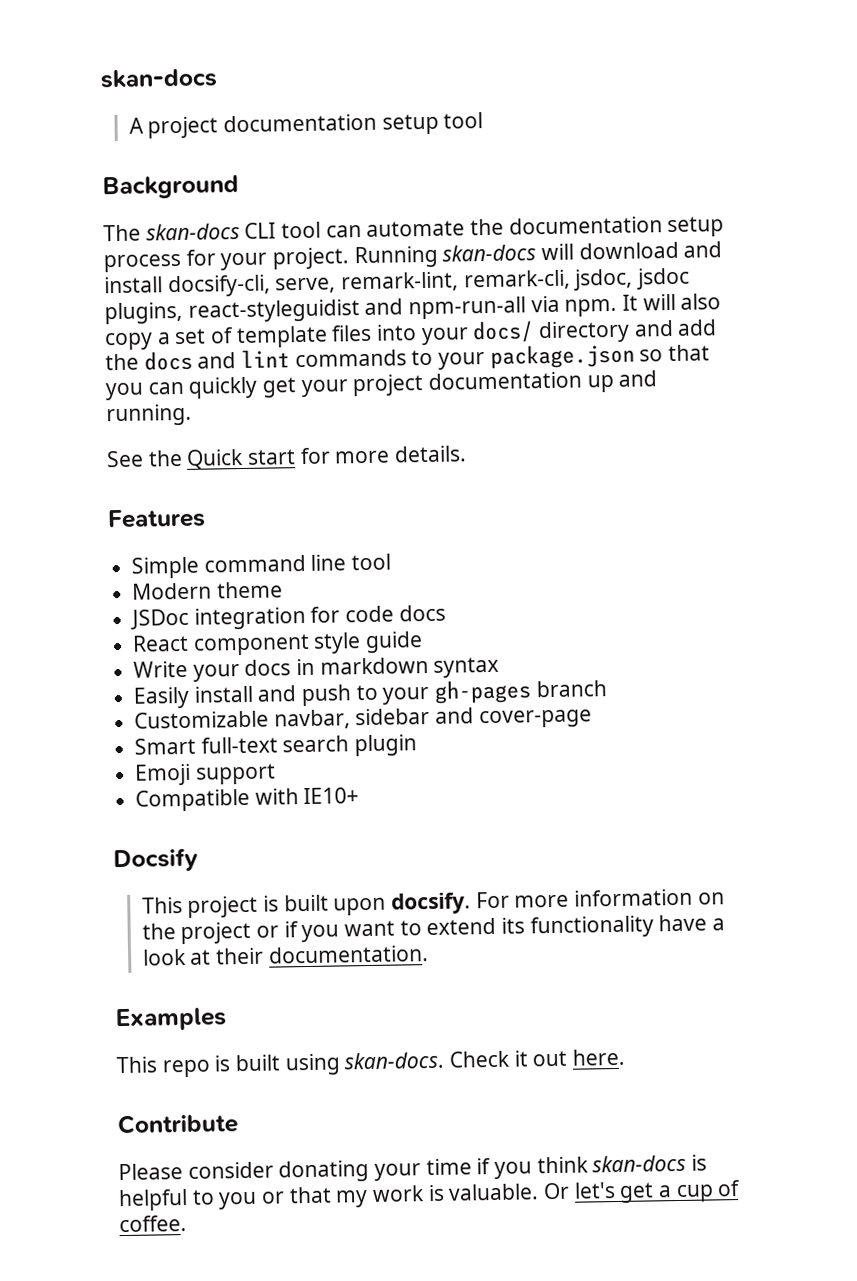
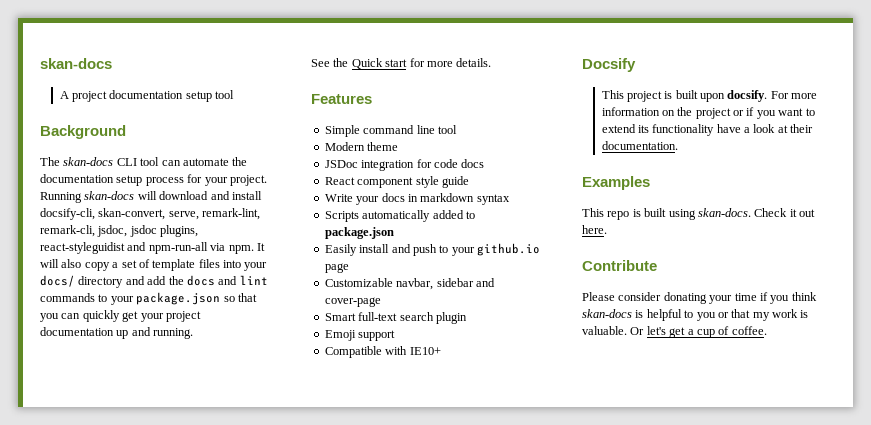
- Running skan-docs will download and install docsify-cli, serve, remark-lint, remark-cli, jsdoc, jsdoc plugins, react-styleguidist and npm-run-all via npm.
+ Running skan-docs will download and install docsify-cli, skan-convert, serve, remark-lint, remark-cli, jsdoc, jsdoc plugins, react-styleguidist and npm-run-all via npm.
+ Scripts automatically added to package.json
- Easily install and push to your gh-pages branch
+ Easily install and push to your github.io page

